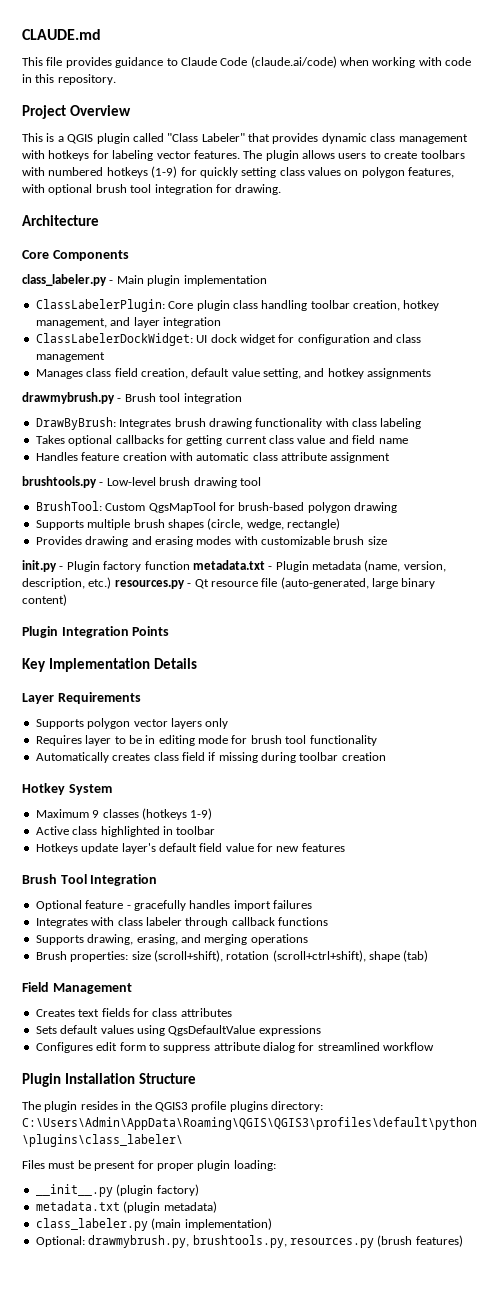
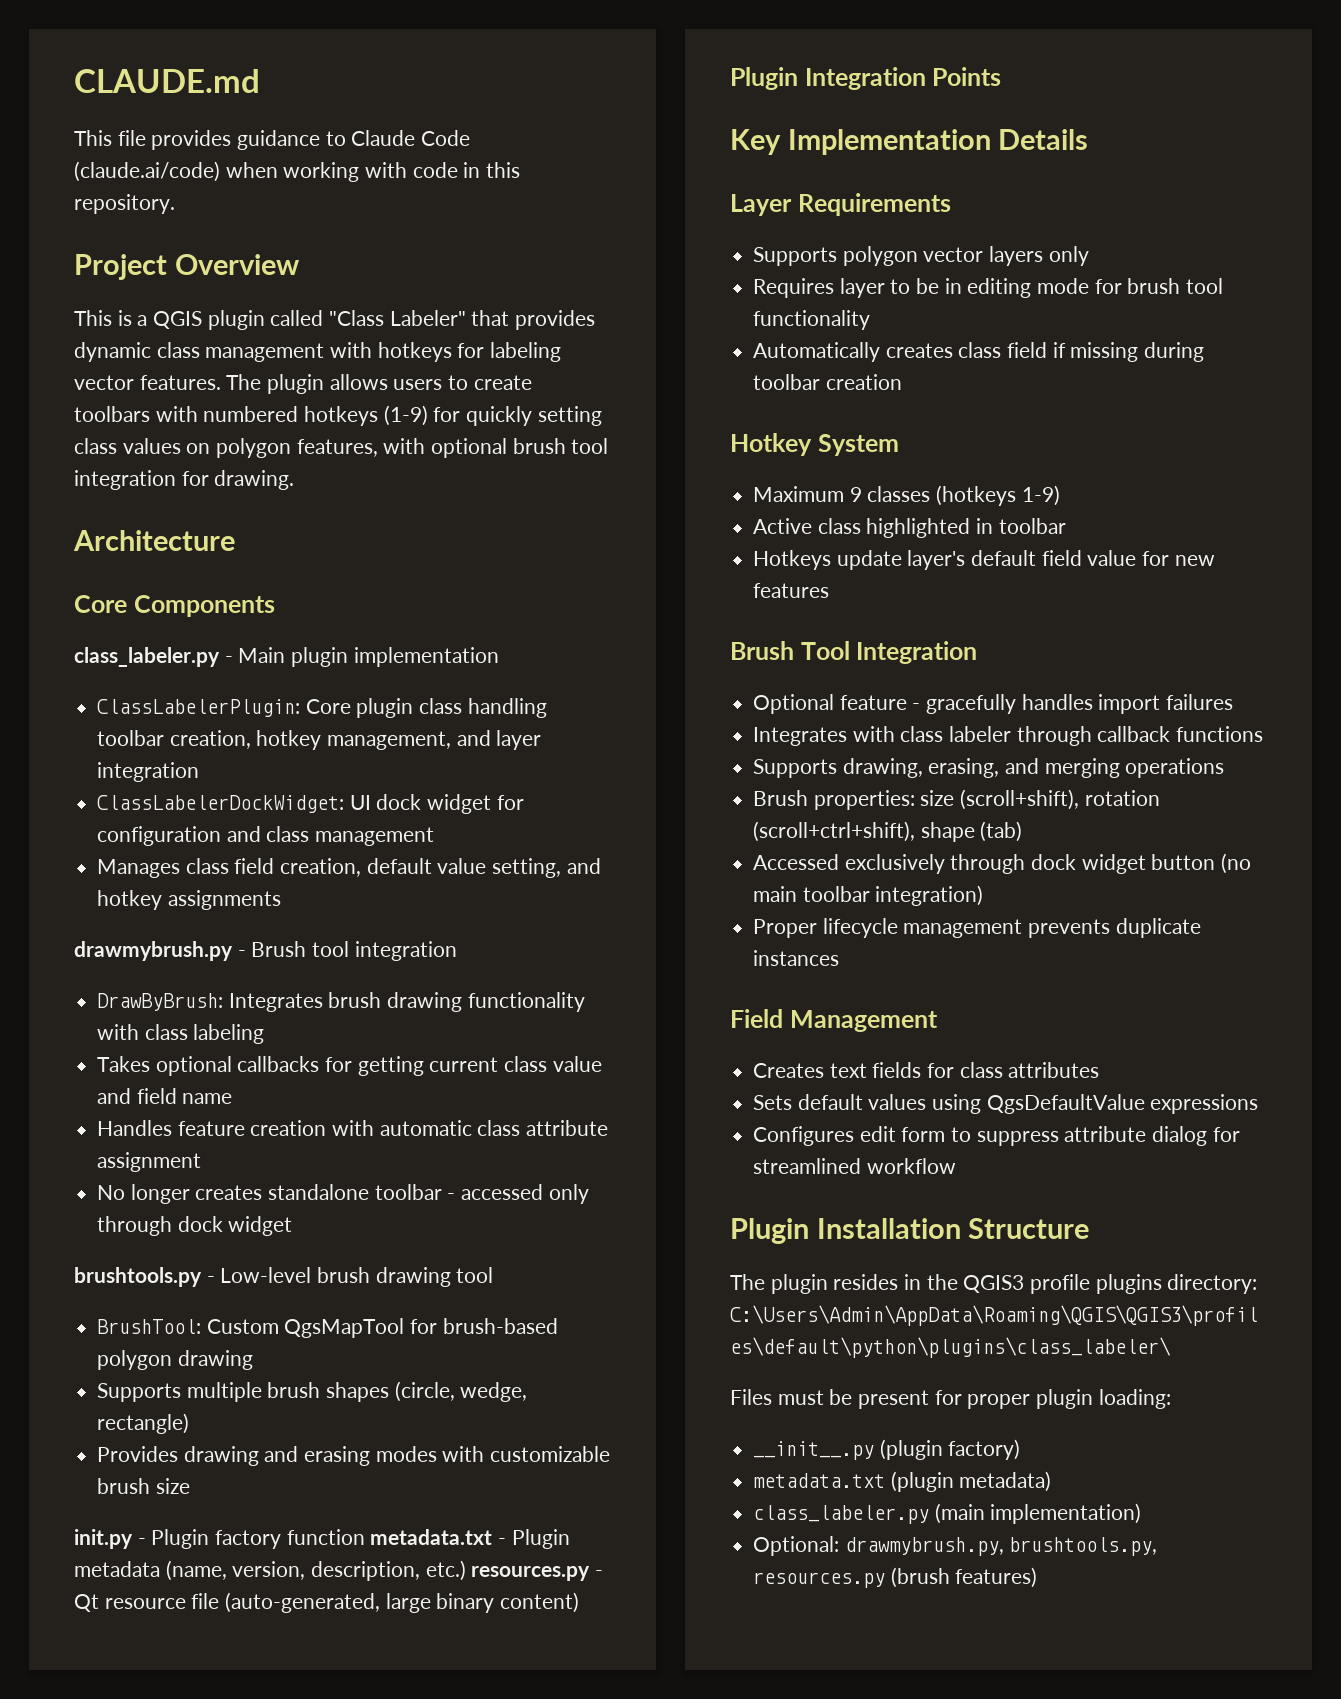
+ No longer creates standalone toolbar - accessed only through dock widget
+ Accessed exclusively through dock widget button (no main toolbar integration)
+ Proper lifecycle management prevents duplicate instances

